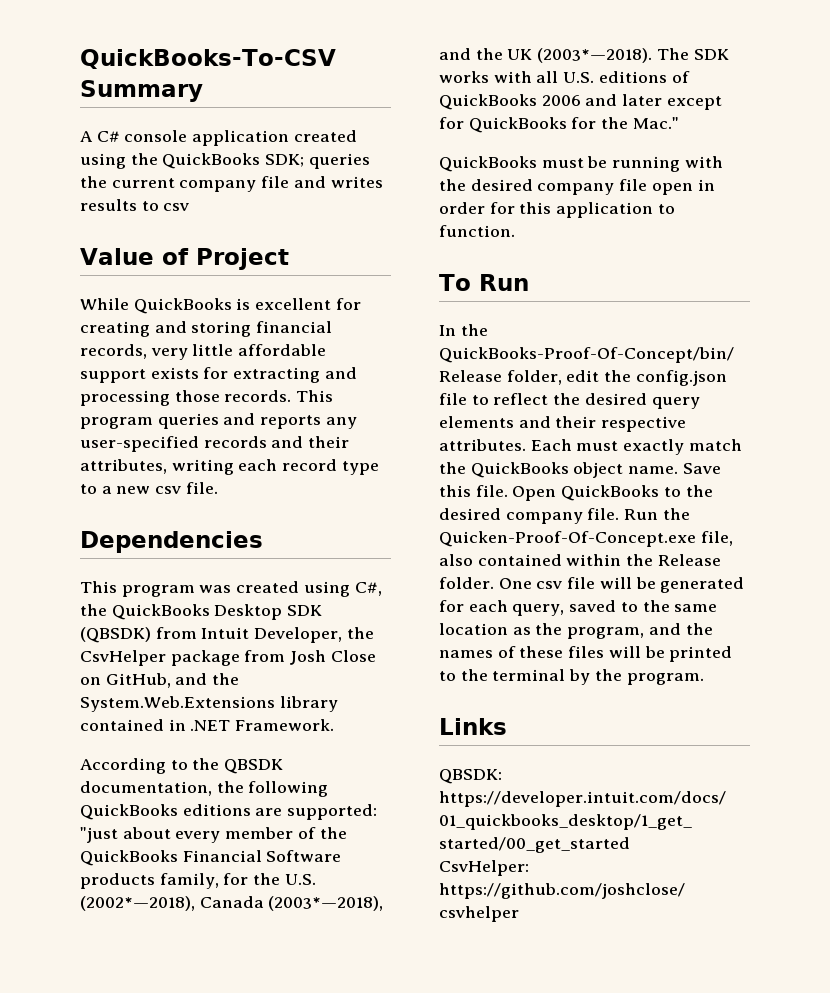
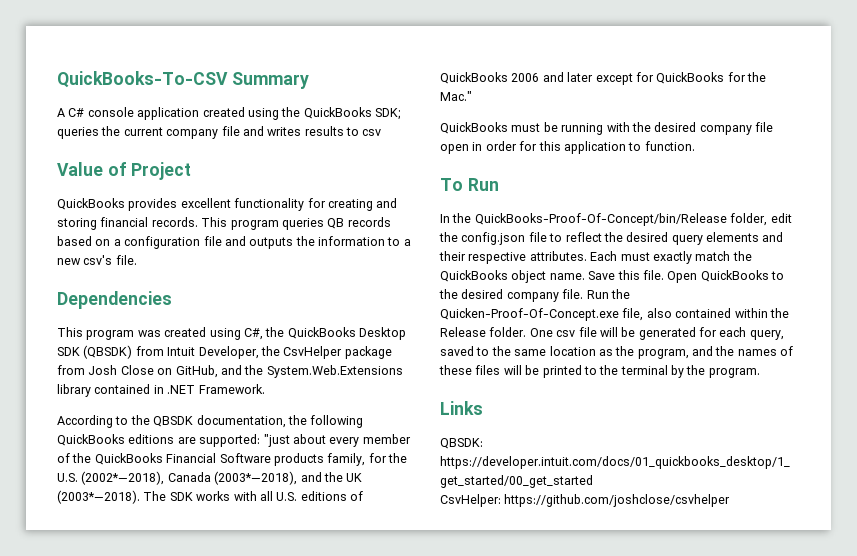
- While QuickBooks is excellent for creating and storing financial records, very little affordable support exists for extracting and processing those records. This program queries and reports any user-specified records and their attributes, writing each record type to a new csv file.
+ QuickBooks provides excellent functionality for creating and storing financial records. This program queries QB records based on a configuration file and outputs the information to a new csv's file.

